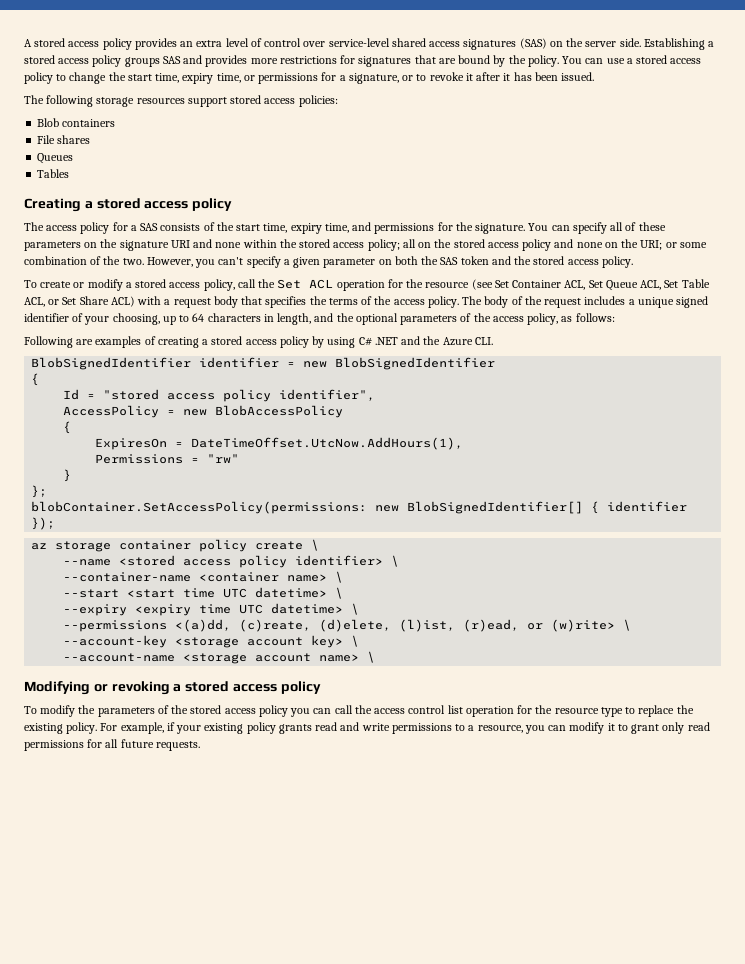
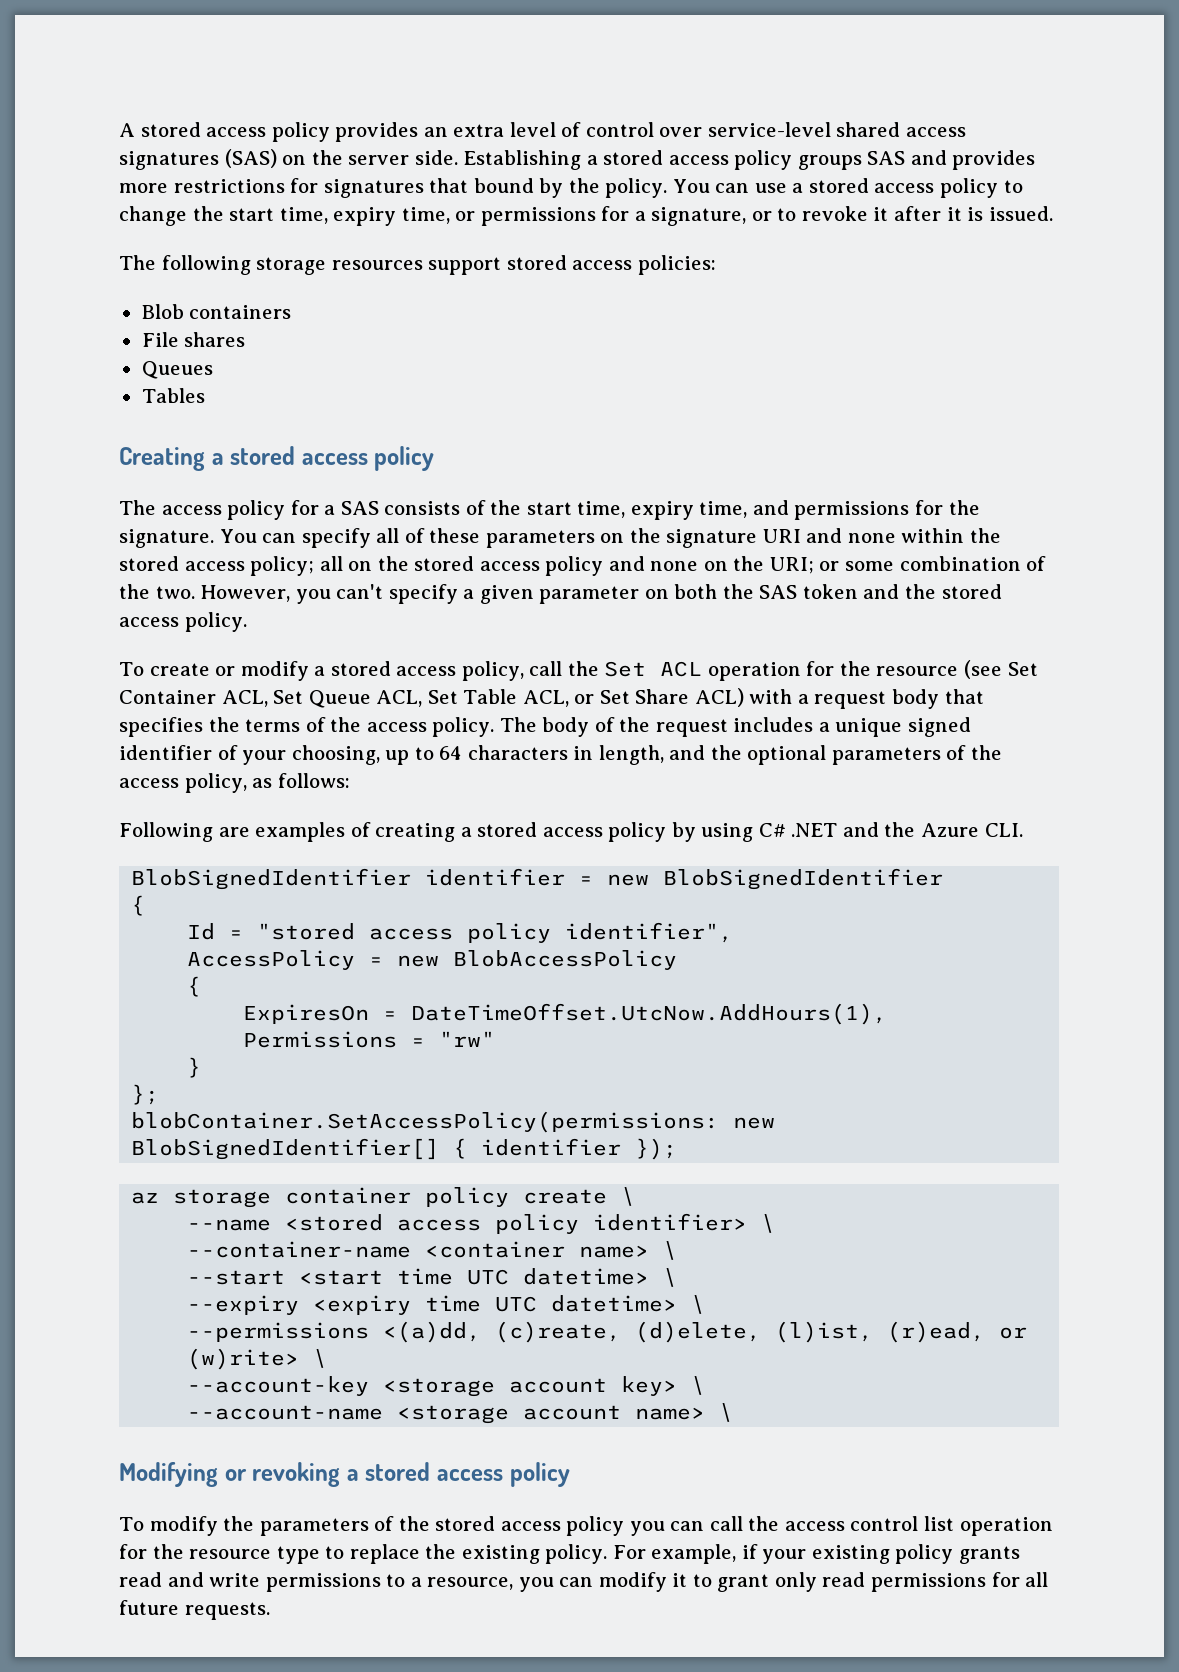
- Establishing a stored access policy groups SAS and provides more restrictions for signatures that are bound by the policy.
+ Establishing a stored access policy groups SAS and provides more restrictions for signatures that bound by the policy.
- You can use a stored access policy to change the start time, expiry time, or permissions for a signature, or to revoke it after it has been issued.
+ You can use a stored access policy to change the start time, expiry time, or permissions for a signature, or to revoke it after it is issued.

